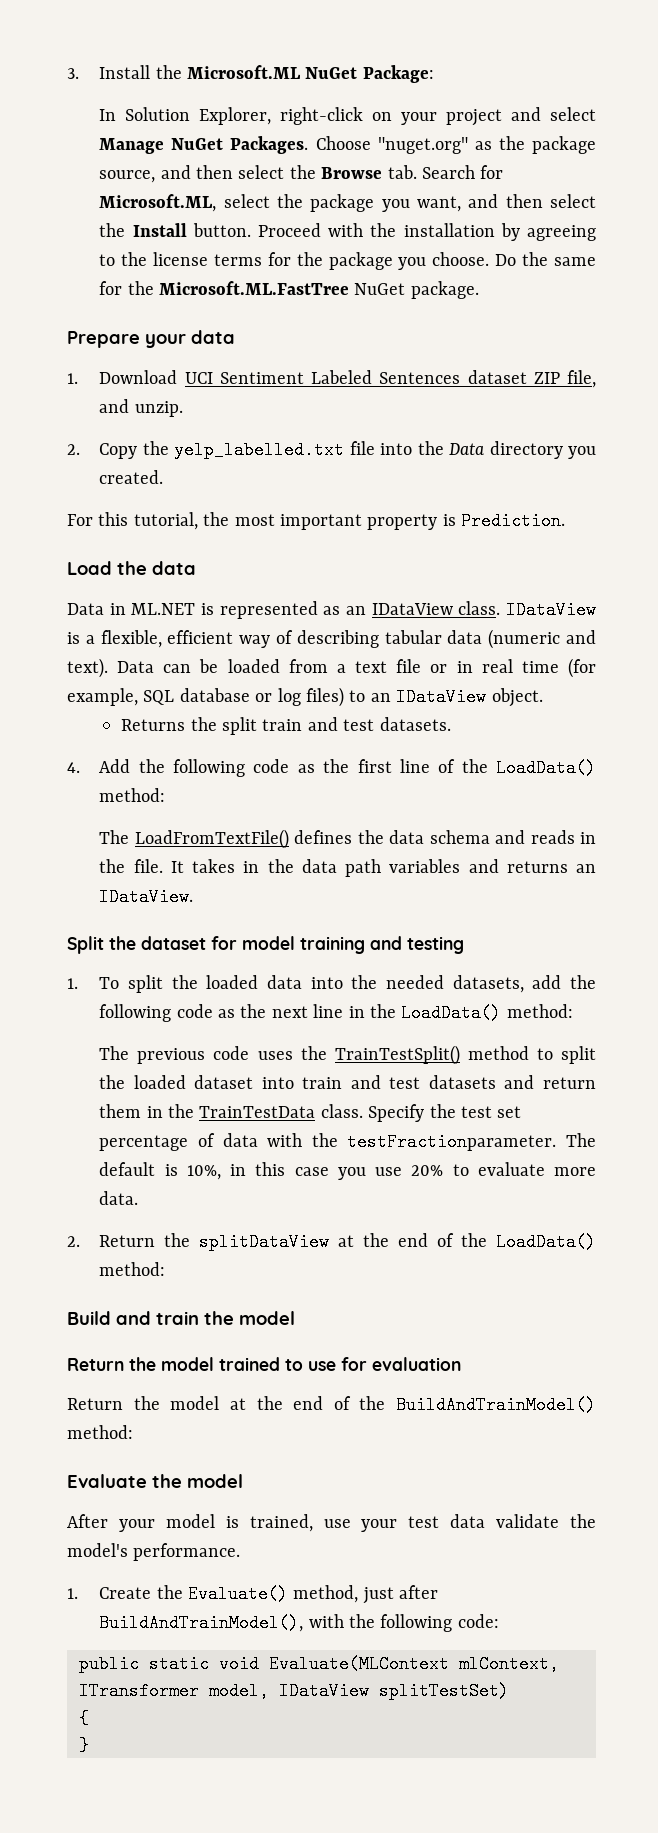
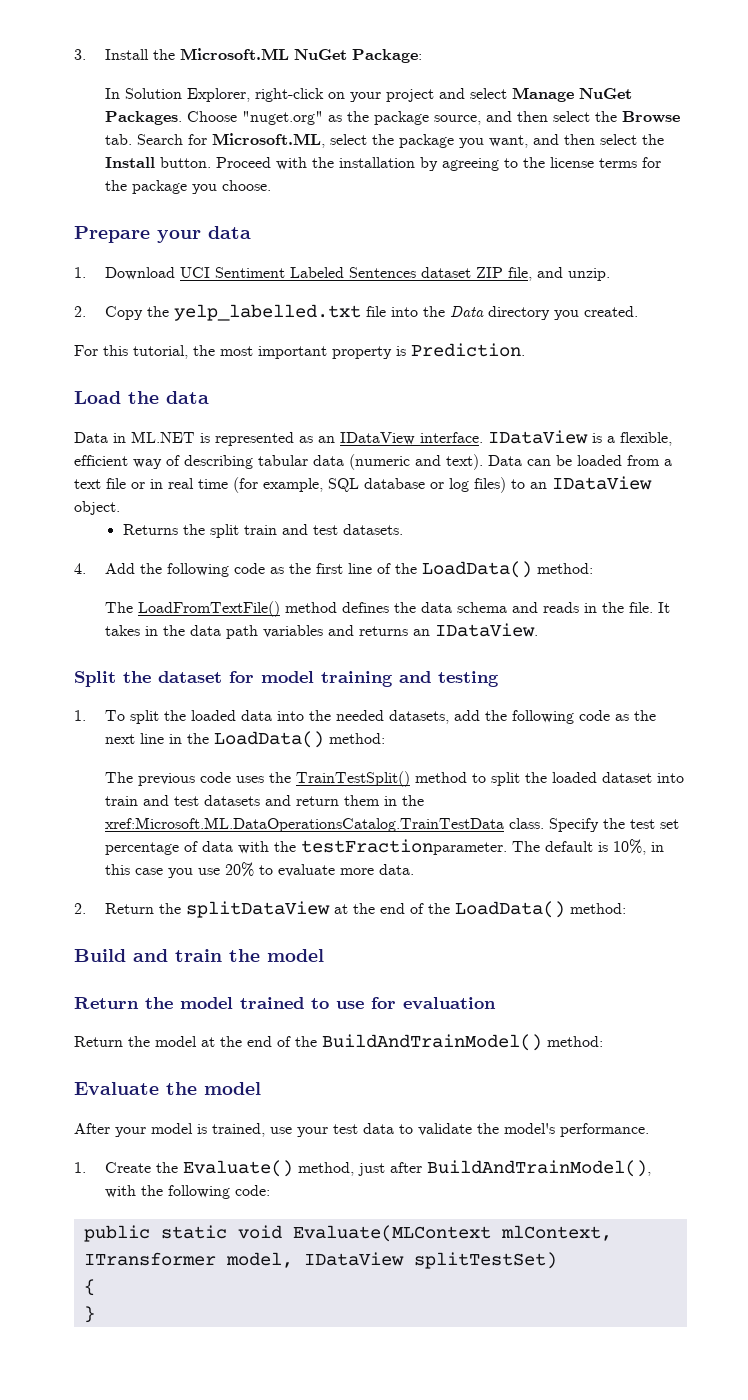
- Do the same for the Microsoft.ML.FastTree NuGet package.
- Data in ML.NET is represented as an IDataView class.
+ Data in ML.NET is represented as an IDataView interface.
- The LoadFromTextFile() defines the data schema and reads in the file.
+ The LoadFromTextFile() method defines the data schema and reads in the file.
- The previous code uses the TrainTestSplit() method to split the loaded dataset into train and test datasets and return them in the TrainTestData class.
+ The previous code uses the TrainTestSplit() method to split the loaded dataset into train and test datasets and return them in the xref:Microsoft.ML.DataOperationsCatalog.TrainTestData class.
- After your model is trained, use your test data validate the model's performance.
+ After your model is trained, use your test data to validate the model's performance.

